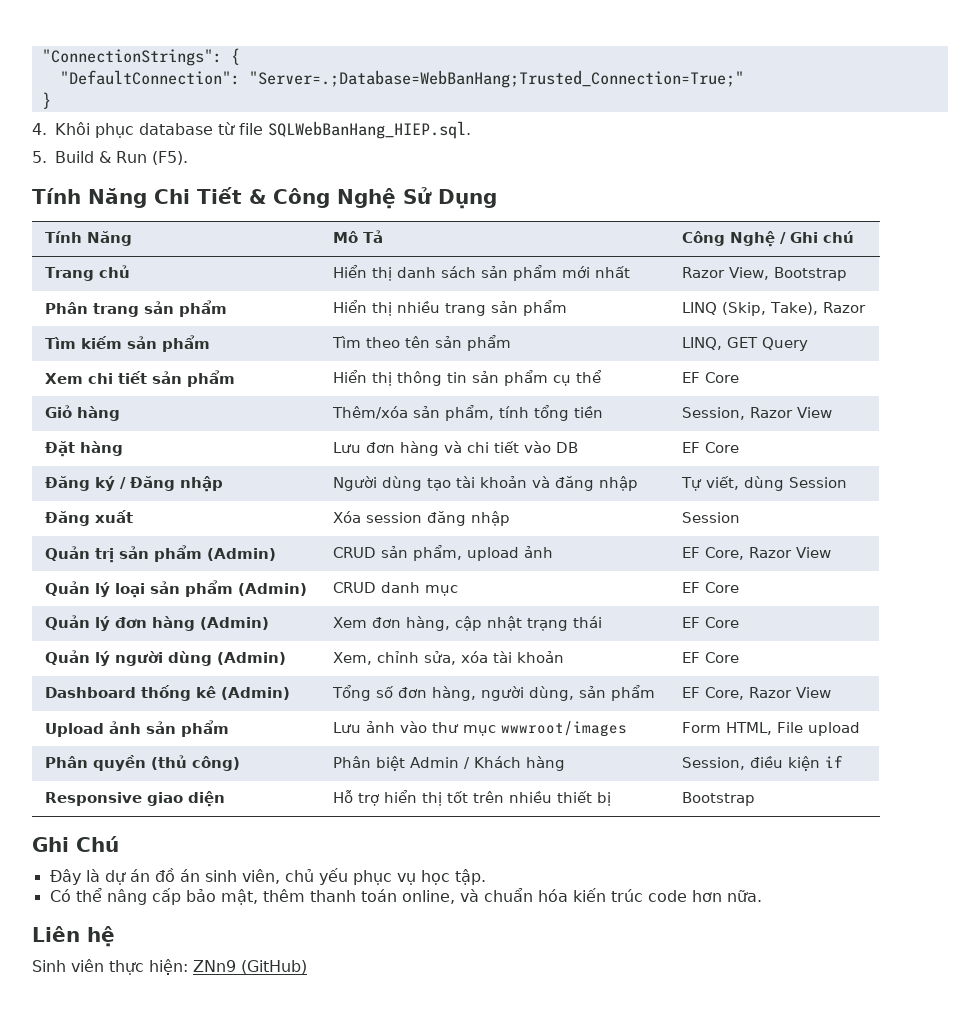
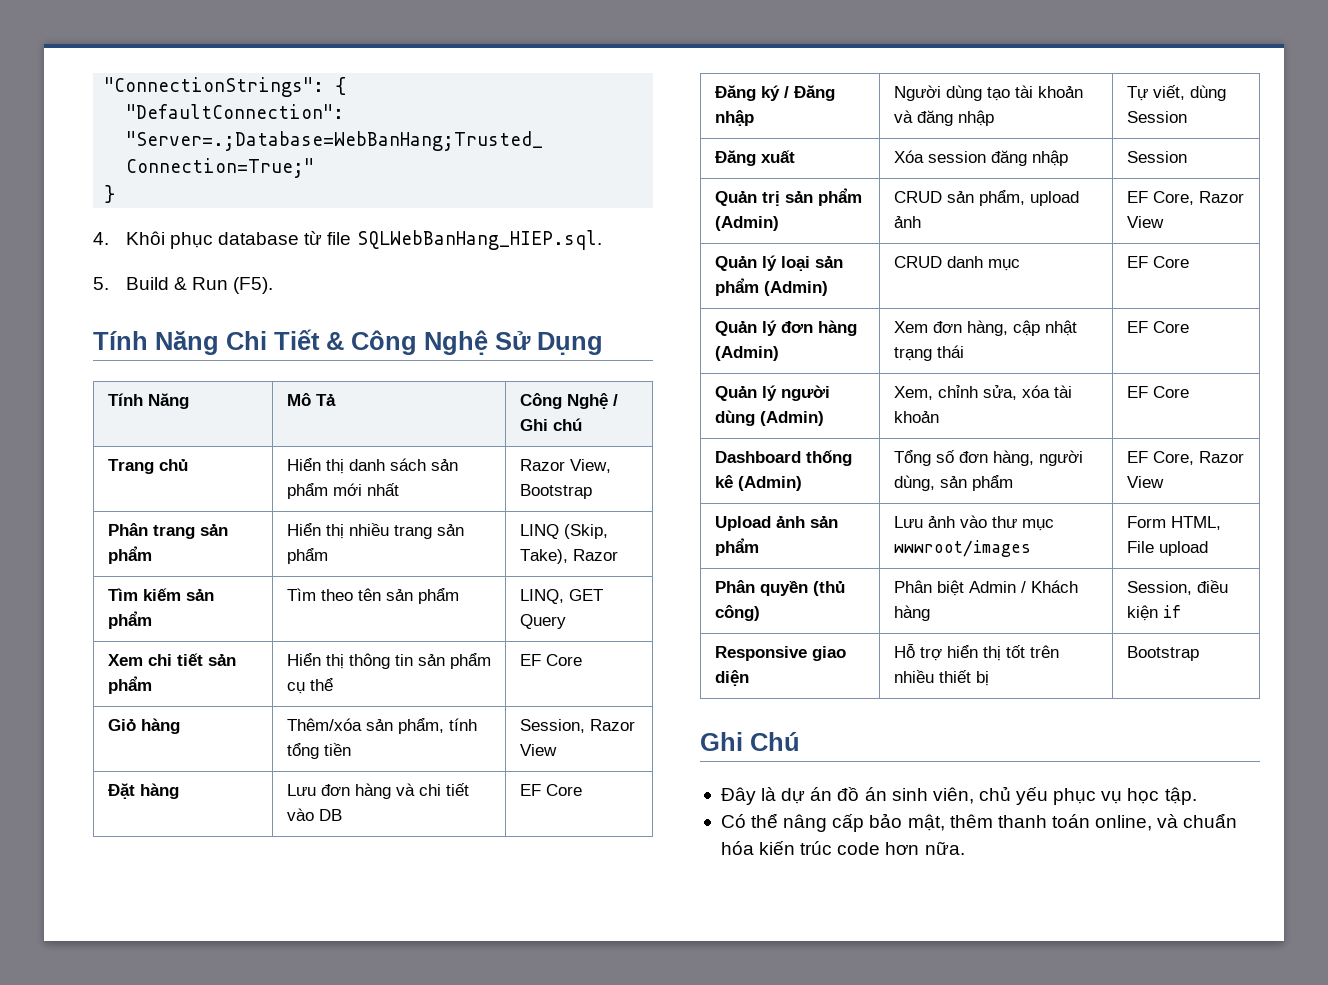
- Liên hệ
- Sinh viên thực hiện: ZNn9 (GitHub)

